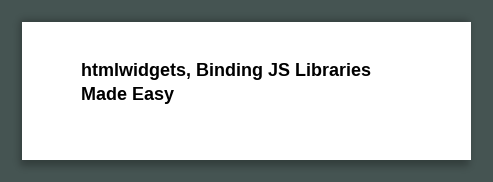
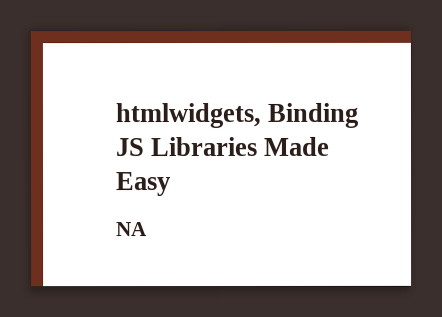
+ NA

